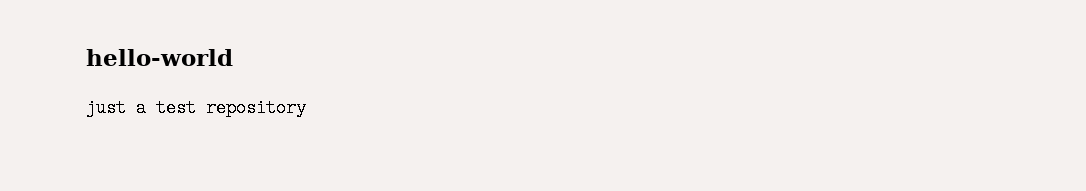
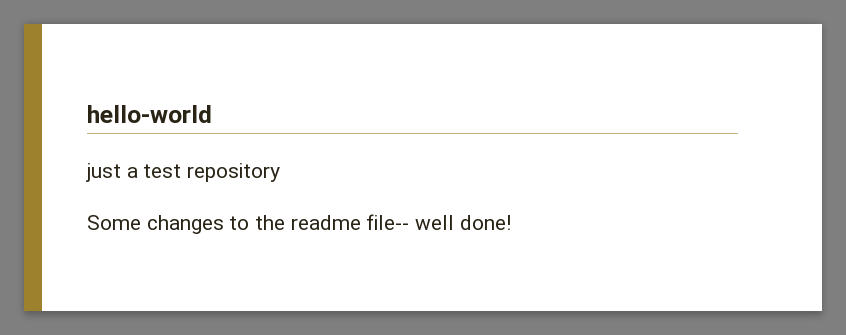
+ Some changes to the readme file-- well done!

